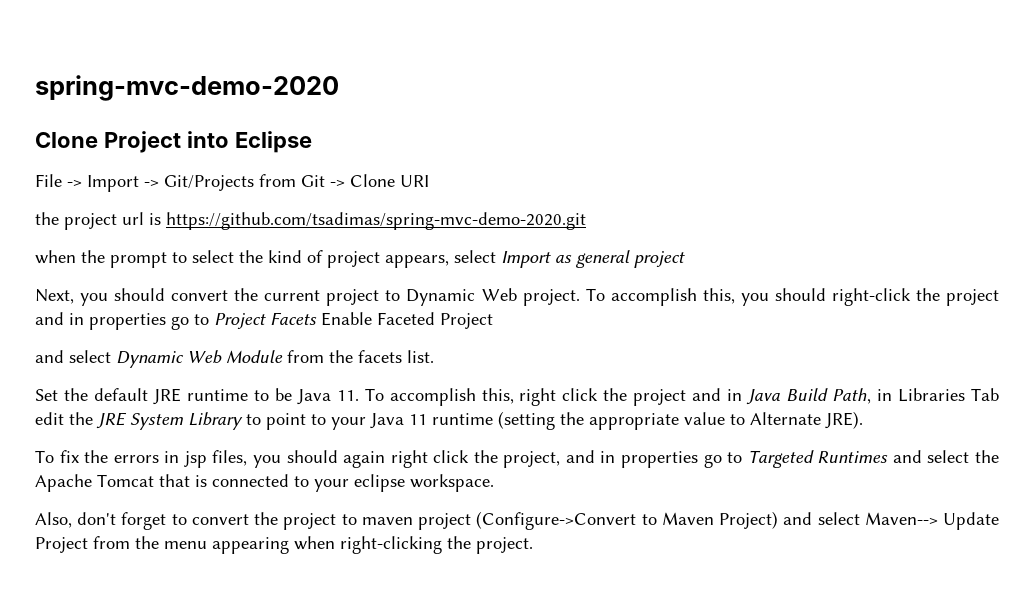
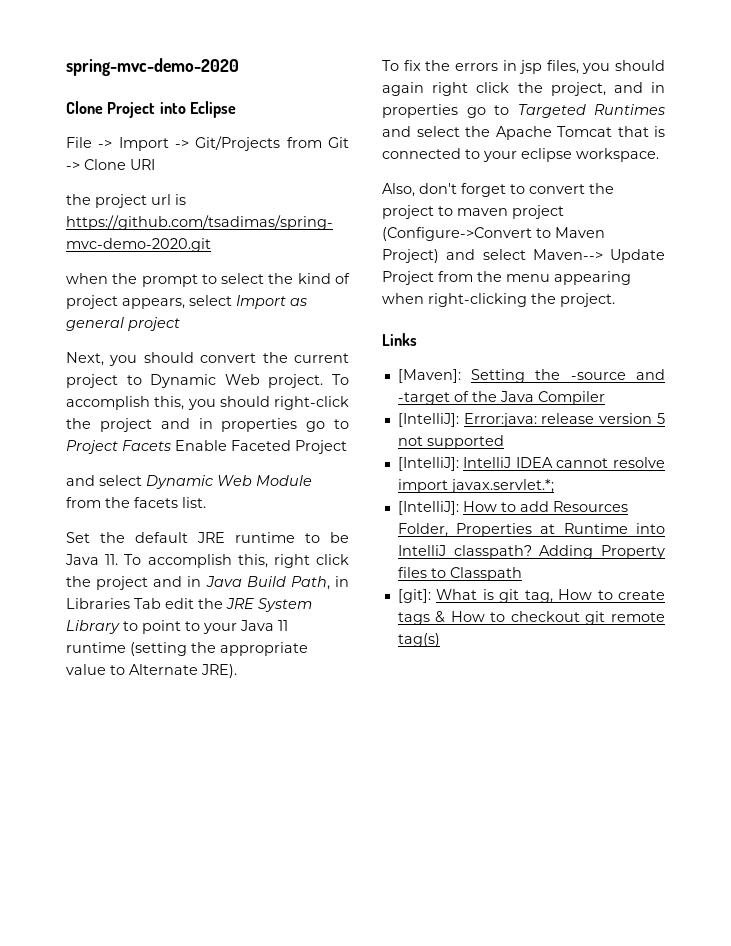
+ Links
+ [Maven]: Setting the -source and -target of the Java Compiler
+ [IntelliJ]: Error:java: release version 5 not supported
+ [IntelliJ]: IntelliJ IDEA cannot resolve import javax.servlet.*;
+ [IntelliJ]: How to add Resources Folder, Properties at Runtime into IntelliJ classpath? Adding Property files to Classpath
+ [git]: What is git tag, How to create tags & How to checkout git remote tag(s)

